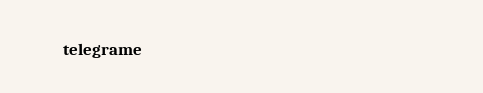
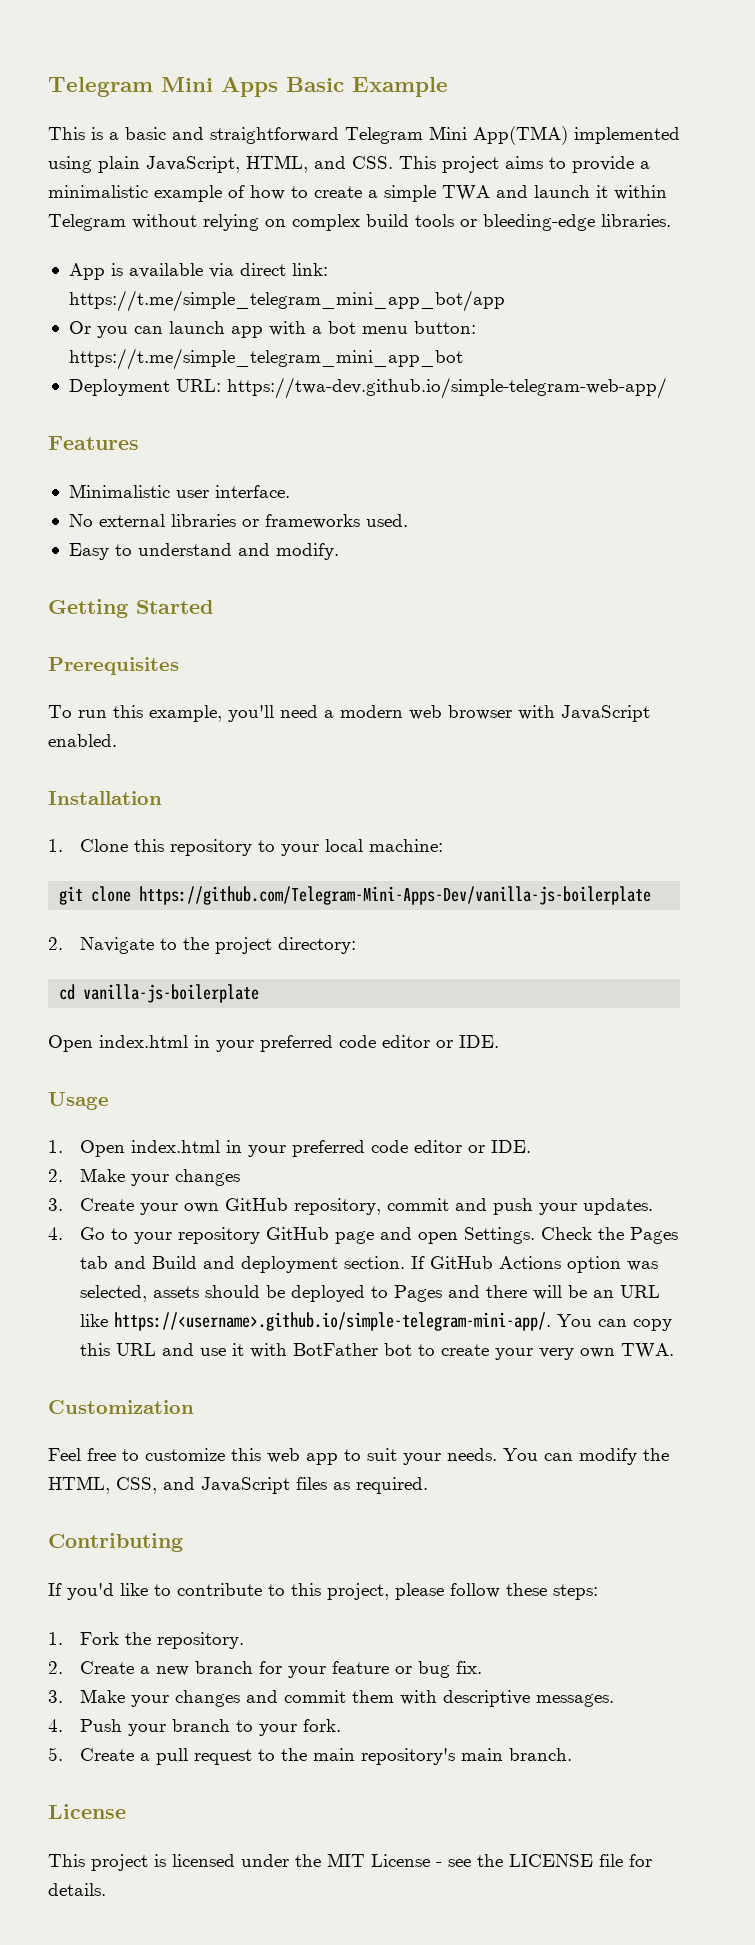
- telegrame
+ Telegram Mini Apps Basic Example
+ This is a basic and straightforward Telegram Mini App(TMA) implemented using plain JavaScript, HTML, and CSS. This project aims to provide a minimalistic example of how to create a simple TWA and launch it within Telegram without relying on complex build tools or bleeding-edge libraries.
+ App is available via direct link: https://t.me/simple_telegram_mini_app_bot/app
+ Or you can launch app with a bot menu button: https://t.me/simple_telegram_mini_app_bot
+ Deployment URL: https://twa-dev.github.io/simple-telegram-web-app/
+ Features
+ Minimalistic user interface.
+ No external libraries or frameworks used.
+ Easy to understand and modify.
+ Getting Started
+ Prerequisites
+ To run this example, you'll need a modern web browser with JavaScript enabled.
+ Installation
+ 1. Clone this repository to your local machine:
+ git clone https://github.com/Telegram-Mini-Apps-Dev/vanilla-js-boilerplate
+ 2. Navigate to the project directory:
+ cd vanilla-js-boilerplate
+ Open index.html in your preferred code editor or IDE.
+ Usage
+ 1. Open index.html in your preferred code editor or IDE.
+ 2. Make your changes
+ 3. Create your own GitHub repository, commit and push your updates.
+ 4. Go to your repository GitHub page and open Settings. Check the Pages tab and Build and deployment section. If GitHub Actions option was selected, assets should be deployed to Pages and there will be an URL like https://<username>.github.io/simple-telegram-mini-app/. You can copy this URL and use it with BotFather bot to create your very own TWA.
+ Customization
+ Feel free to customize this web app to suit your needs. You can modify the HTML, CSS, and JavaScript files as required.
+ Contributing
+ If you'd like to contribute to this project, please follow these steps:
+ 1. Fork the repository.
+ 2. Create a new branch for your feature or bug fix.
+ 3. Make your changes and commit them with descriptive messages.
+ 4. Push your branch to your fork.
+ 5. Create a pull request to the main repository's main branch.
+ License
+ This project is licensed under the MIT License - see the LICENSE file for details.

